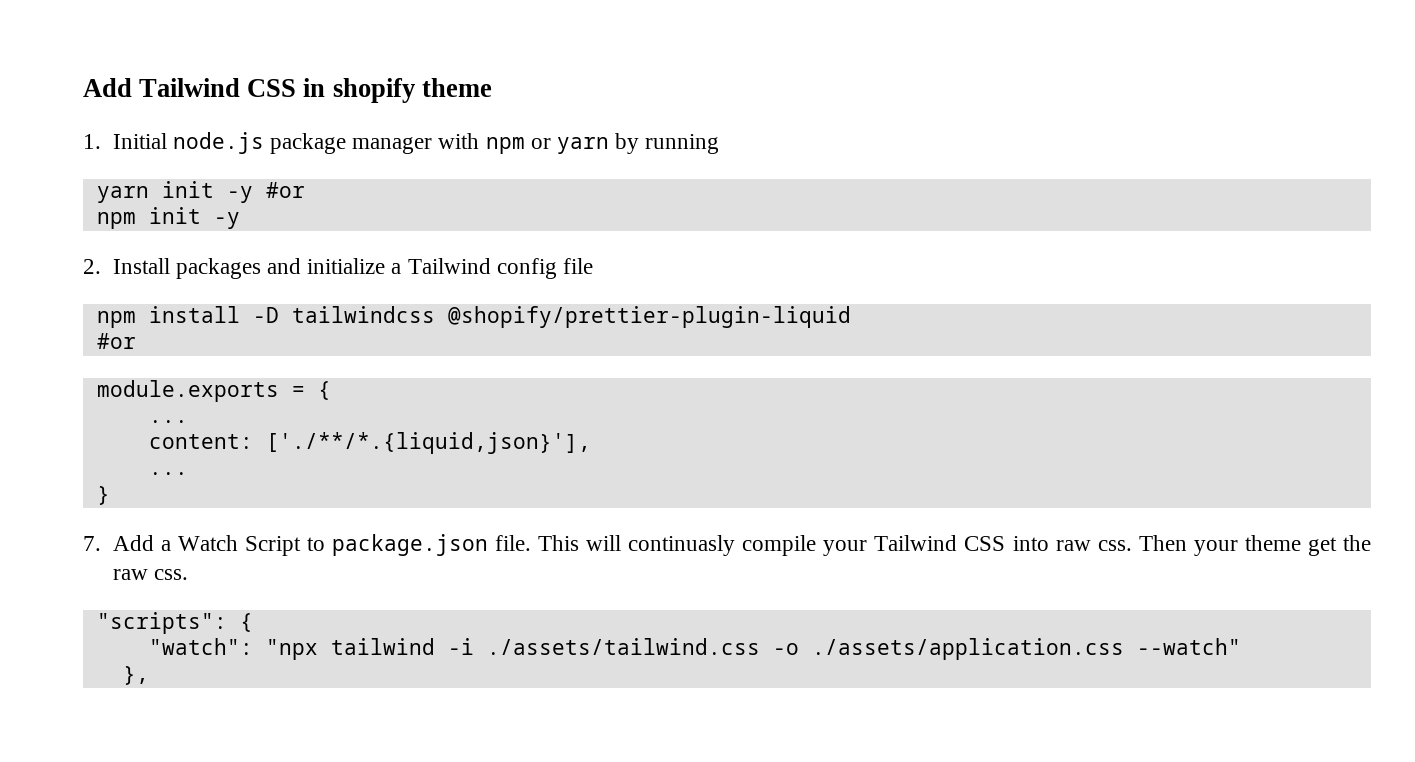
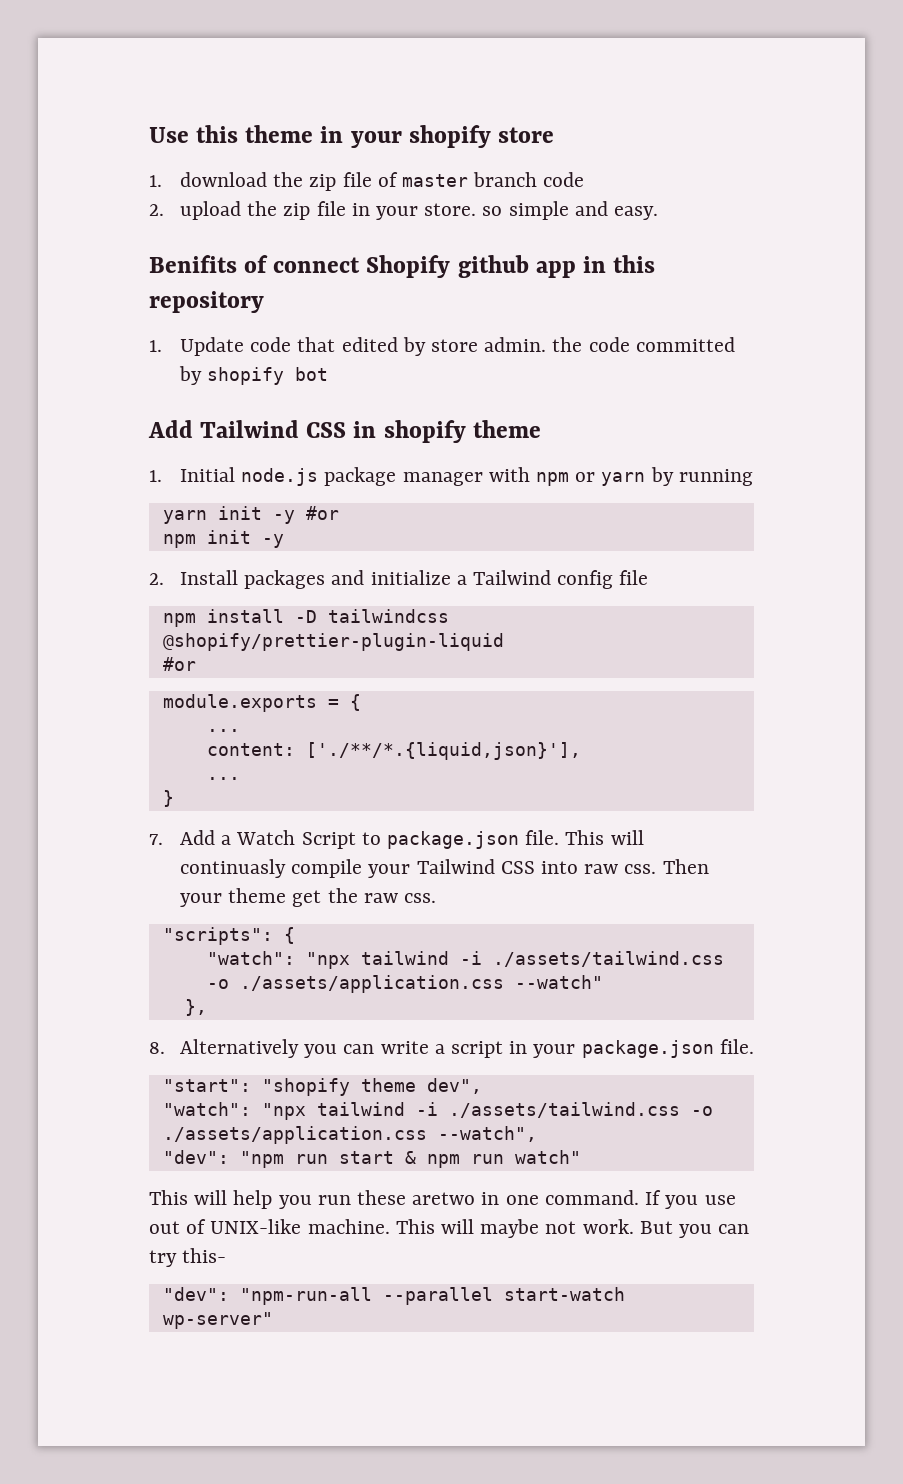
+ Use this theme in your shopify store
+ 1. download the zip file of master branch code
+ 2. upload the zip file in your store. so simple and easy.
+ Benifits of connect Shopify github app in this repository
+ 1. Update code that edited by store admin. the code committed by shopify bot
+ 8. Alternatively you can write a script in your package.json file.
+ "start": "shopify theme dev",
+ "watch": "npx tailwind -i ./assets/tailwind.css -o ./assets/application.css --watch",
+ "dev": "npm run start & npm run watch"
+ This will help you run these aretwo in one command. If you use out of UNIX-like machine. This will maybe not work. But you can try this-
+ "dev": "npm-run-all --parallel start-watch wp-server"

